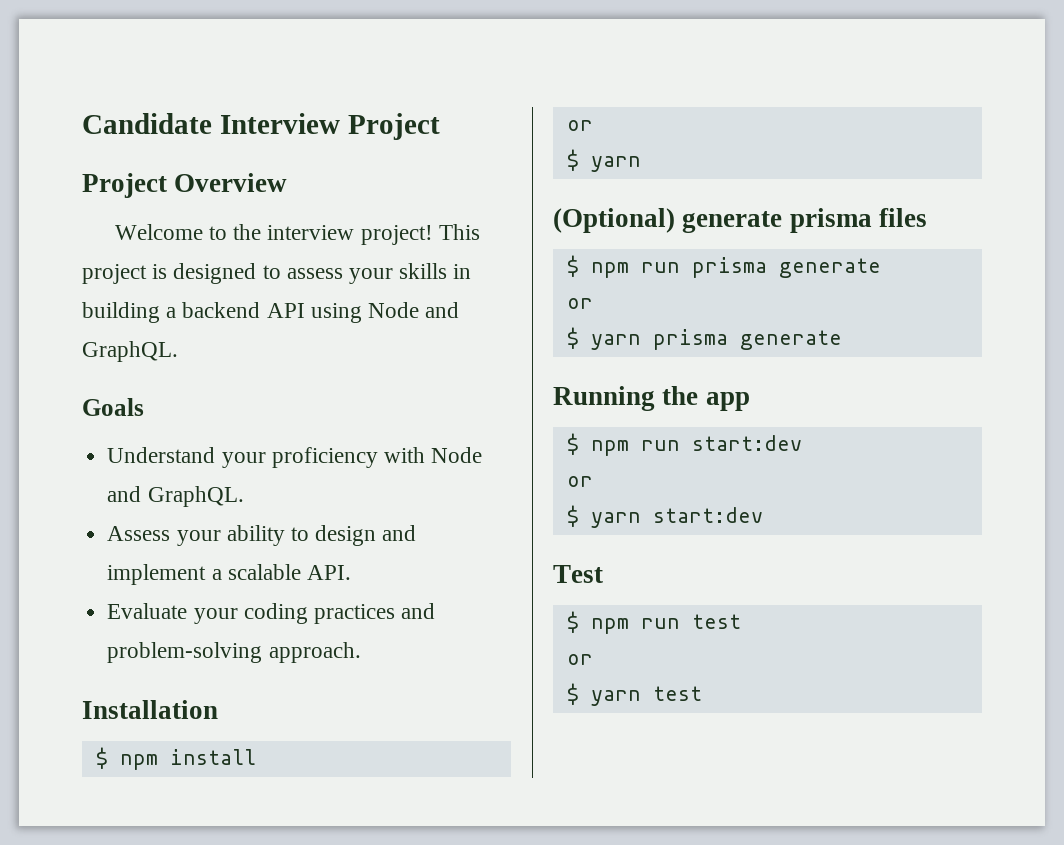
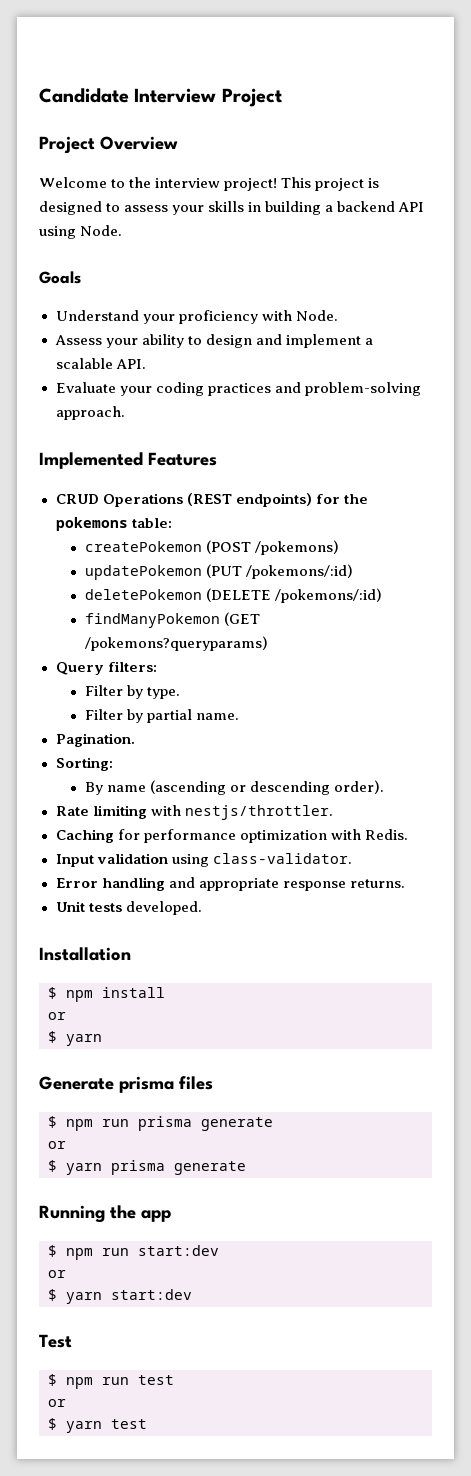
- This project is designed to assess your skills in building a backend API using Node and GraphQL.
+ This project is designed to assess your skills in building a backend API using Node.
- Understand your proficiency with Node and GraphQL.
+ Understand your proficiency with Node.
+ Implemented Features
+ CRUD Operations (REST endpoints) for the pokemons table:
+ createPokemon (POST /pokemons)
+ updatePokemon (PUT /pokemons/:id)
+ deletePokemon (DELETE /pokemons/:id)
+ findManyPokemon (GET /pokemons?queryparams)
+ Query filters:
+ Filter by type.
+ Filter by partial name.
+ Pagination.
+ Sorting:
+ By name (ascending or descending order).
+ Rate limiting with nestjs/throttler.
+ Caching for performance optimization with Redis.
+ Input validation using class-validator.
+ Error handling and appropriate response returns.
+ Unit tests developed.
- (Optional) generate prisma files
+ Generate prisma files

